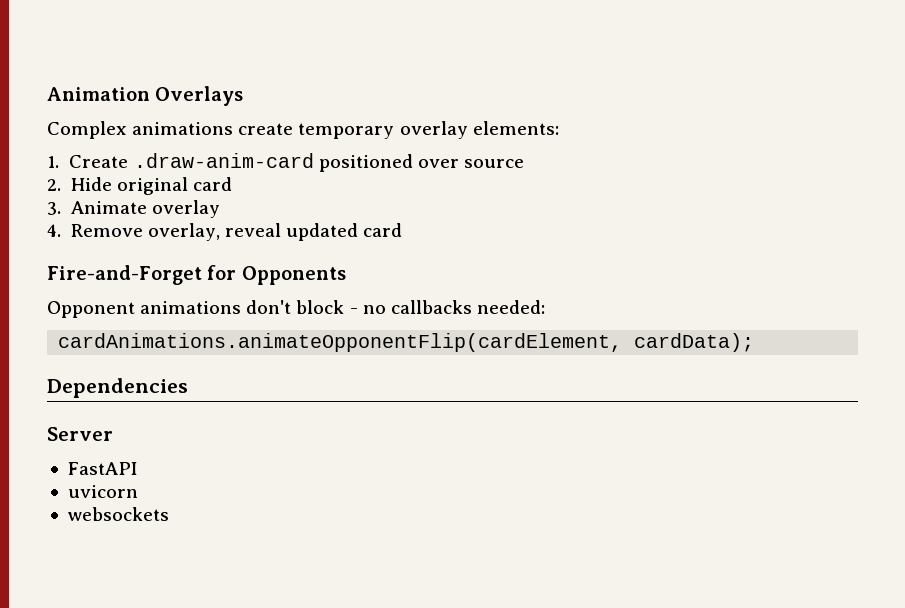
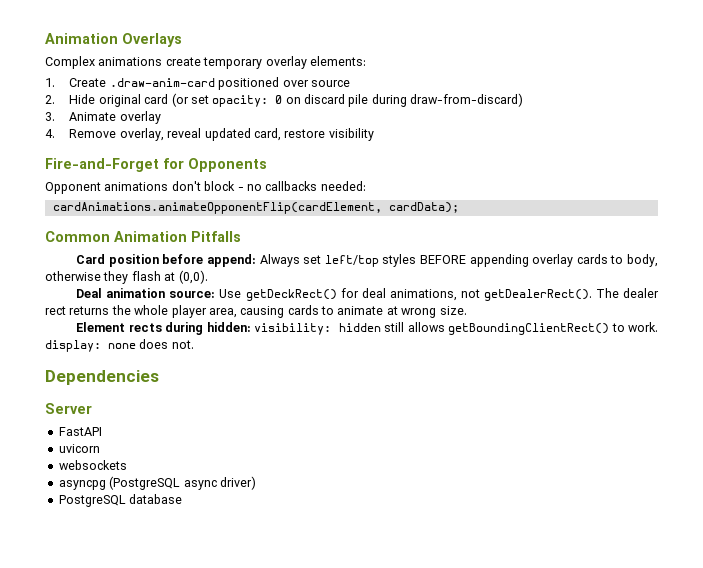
- 2. Hide original card
+ 2. Hide original card (or set opacity: 0 on discard pile during draw-from-discard)
- 4. Remove overlay, reveal updated card
+ 4. Remove overlay, reveal updated card, restore visibility
+ Common Animation Pitfalls
+ Card position before append: Always set left/top styles BEFORE appending overlay cards to body, otherwise they flash at (0,0).
+ Deal animation source: Use getDeckRect() for deal animations, not getDealerRect(). The dealer rect returns the whole player area, causing cards to animate at wrong size.
+ Element rects during hidden: visibility: hidden still allows getBoundingClientRect() to work. display: none does not.
+ asyncpg (PostgreSQL async driver)
+ PostgreSQL database

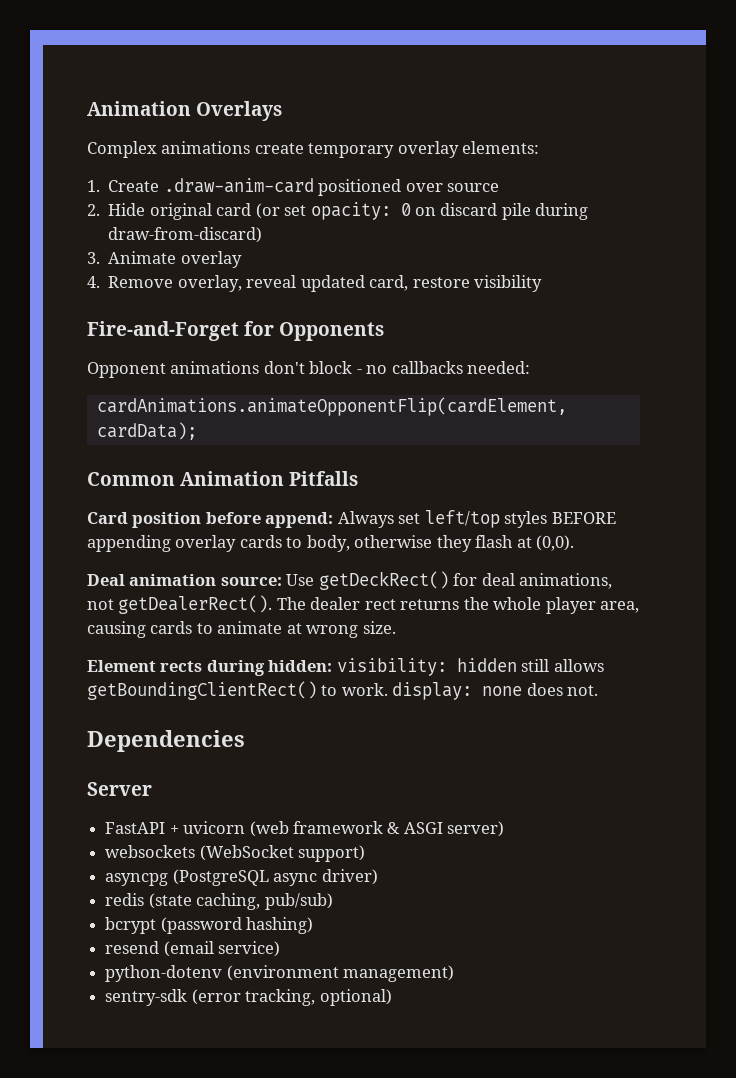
- FastAPI
- uvicorn
+ FastAPI + uvicorn (web framework & ASGI server)
- websockets
+ websockets (WebSocket support)
- PostgreSQL database
+ redis (state caching, pub/sub)
+ bcrypt (password hashing)
+ resend (email service)
+ python-dotenv (environment management)
+ sentry-sdk (error tracking, optional)

